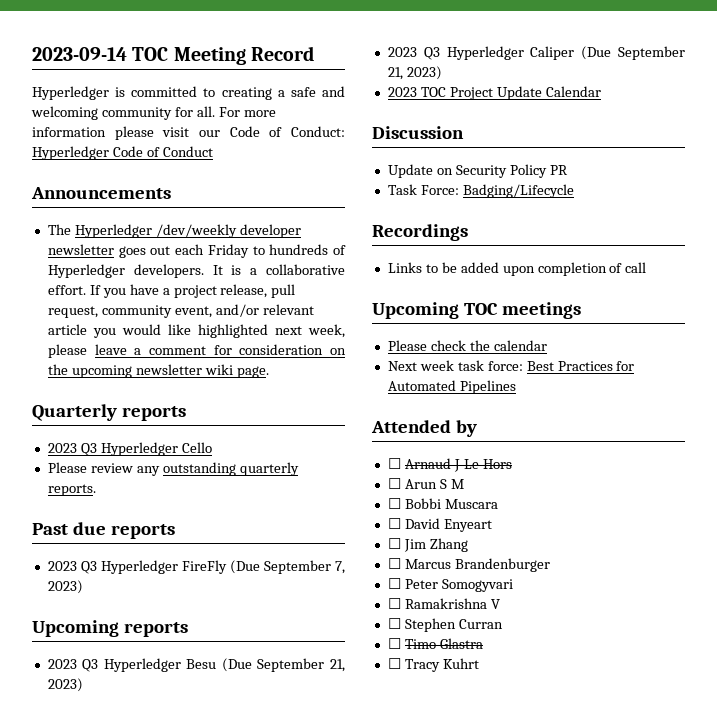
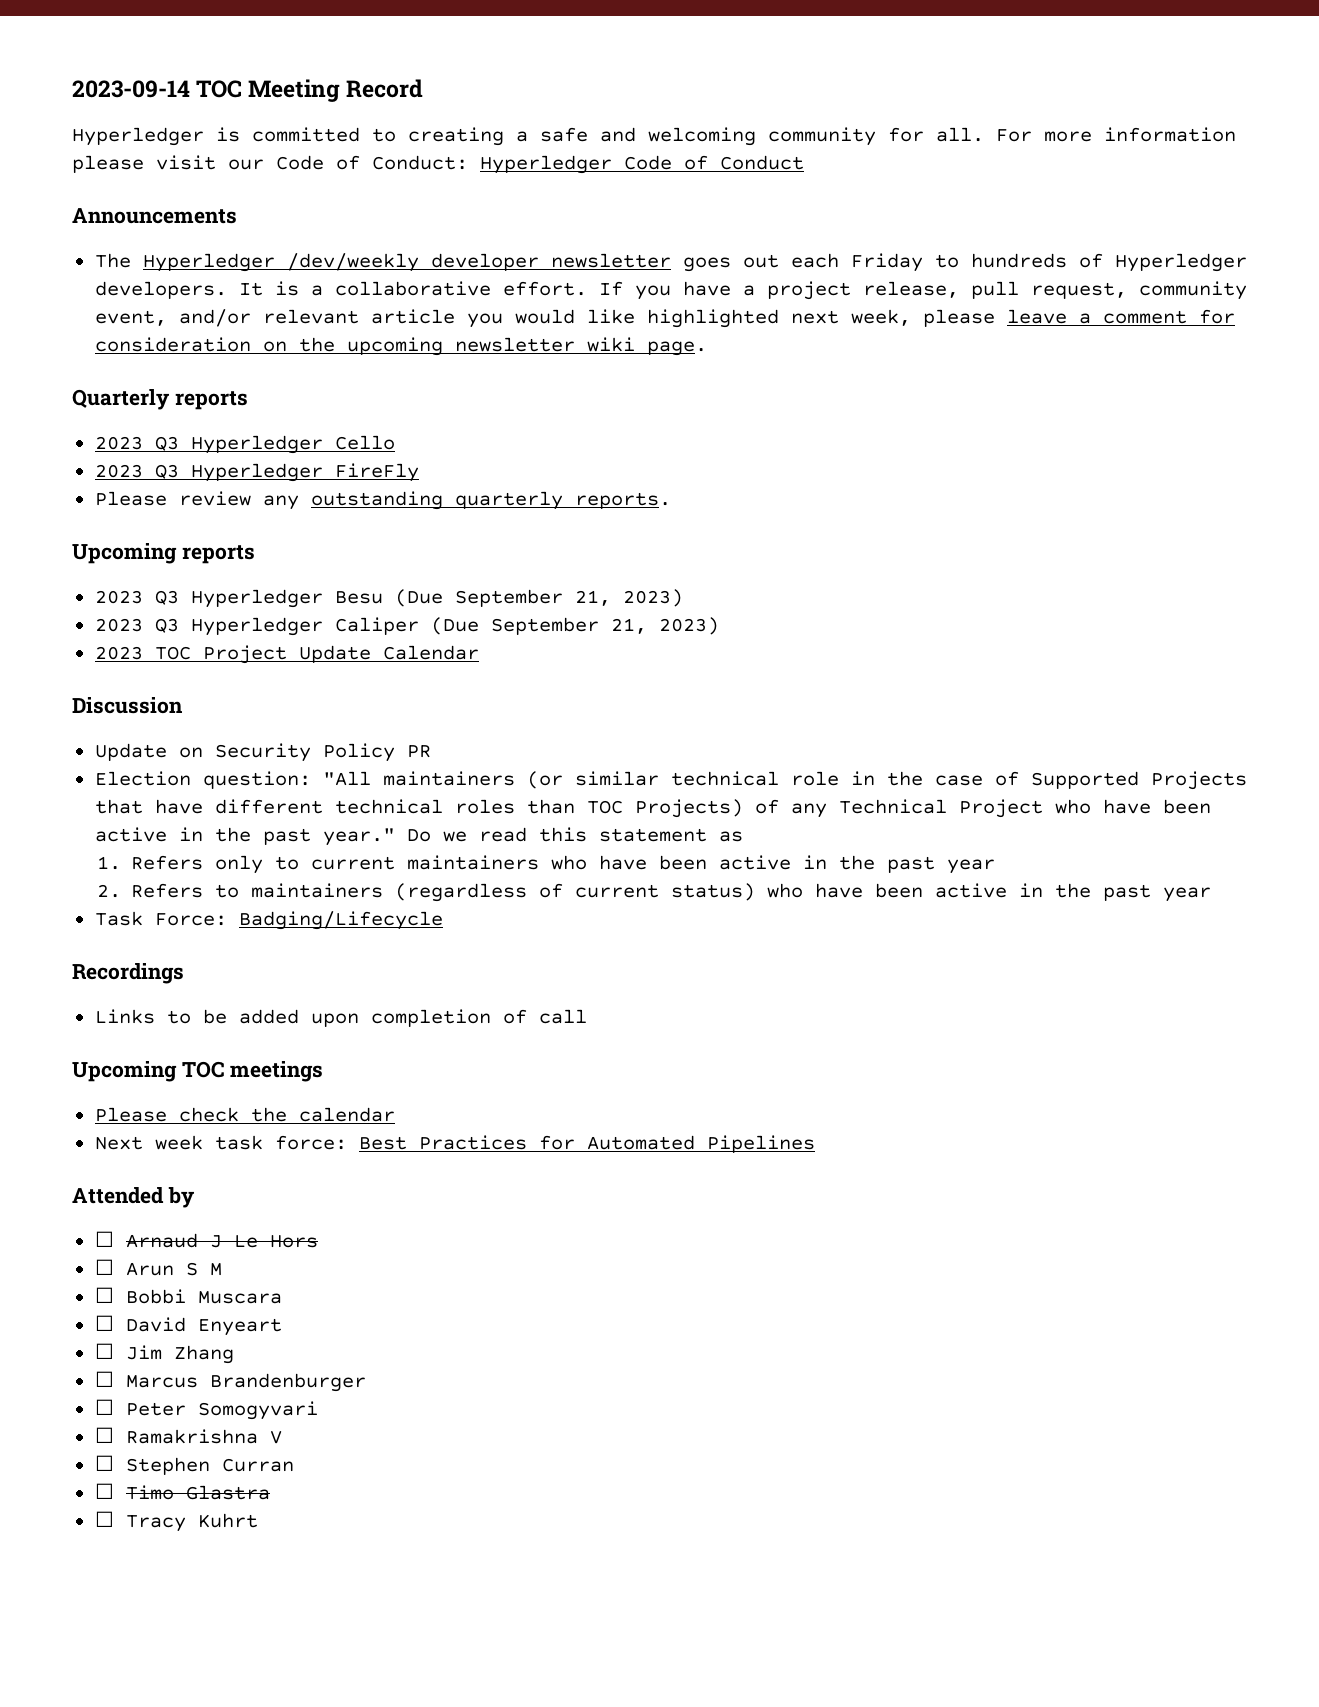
+ 2023 Q3 Hyperledger FireFly
- Past due reports
- 2023 Q3 Hyperledger FireFly (Due September 7, 2023)
+ Election question: "All maintainers (or similar technical role in the case of Supported Projects that have different technical roles than TOC Projects) of any Technical Project who have been active in the past year." Do we read this statement as
+ 1. Refers only to current maintainers who have been active in the past year
+ 2. Refers to maintainers (regardless of current status) who have been active in the past year

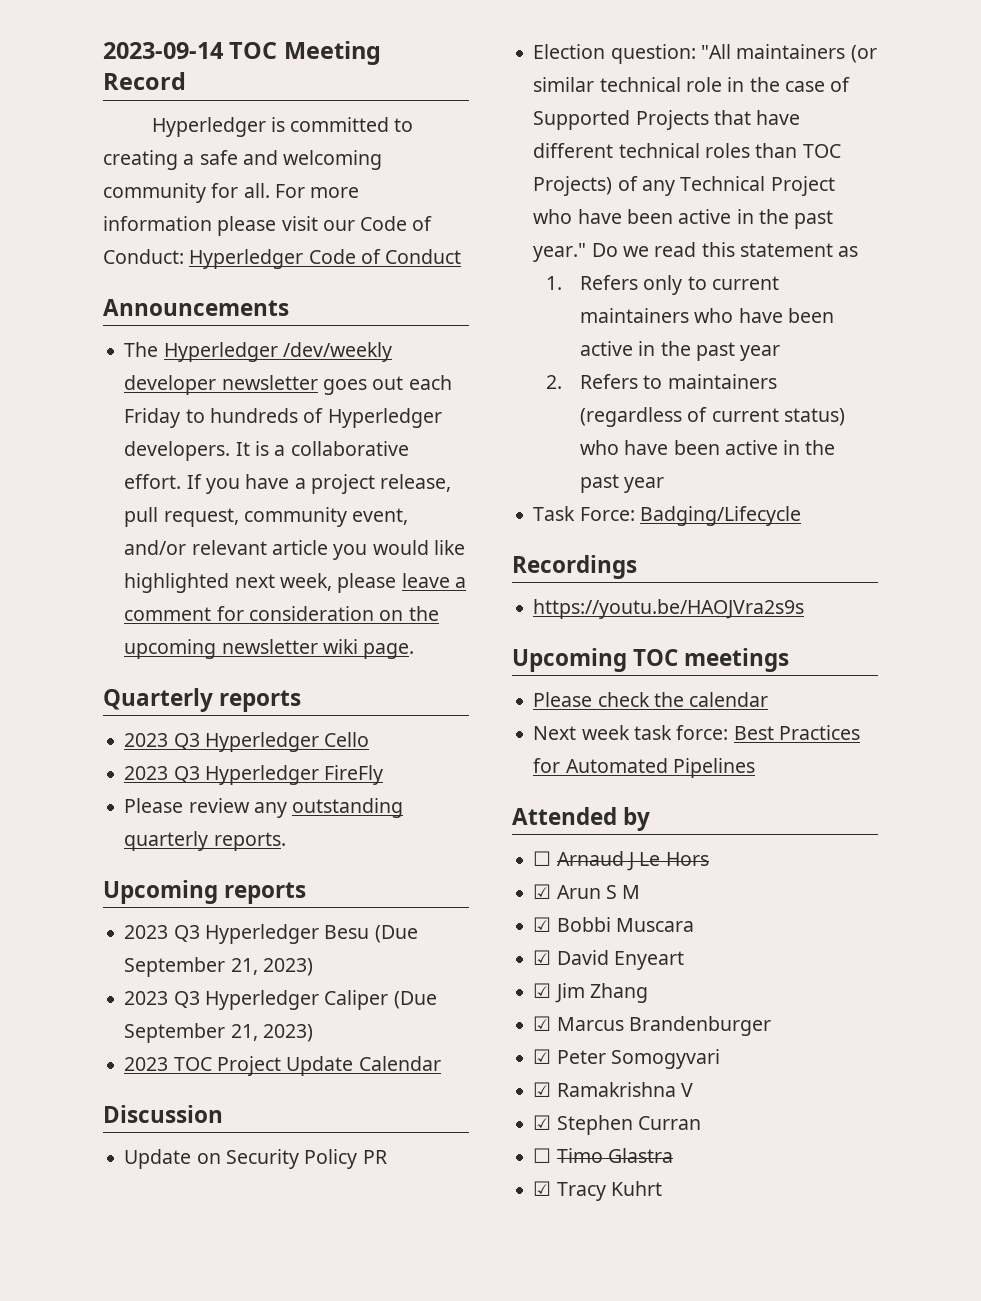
- Links to be added upon completion of call
+ https://youtu.be/HAOJVra2s9s
- ☐ Arun S M
+ ☑ Arun S M
- ☐ Bobbi Muscara
+ ☑ Bobbi Muscara
- ☐ David Enyeart
+ ☑ David Enyeart
- ☐ Jim Zhang
+ ☑ Jim Zhang
- ☐ Marcus Brandenburger
+ ☑ Marcus Brandenburger
- ☐ Peter Somogyvari
+ ☑ Peter Somogyvari
- ☐ Ramakrishna V
+ ☑ Ramakrishna V
- ☐ Stephen Curran
+ ☑ Stephen Curran
- ☐ Tracy Kuhrt
+ ☑ Tracy Kuhrt

